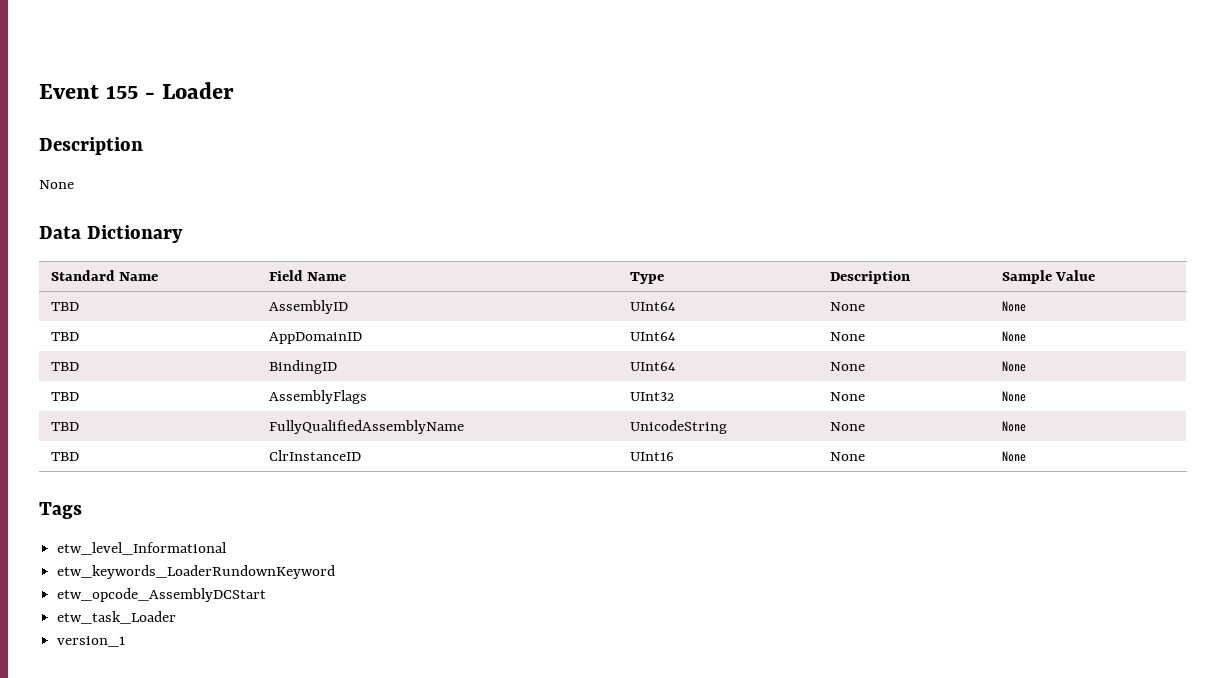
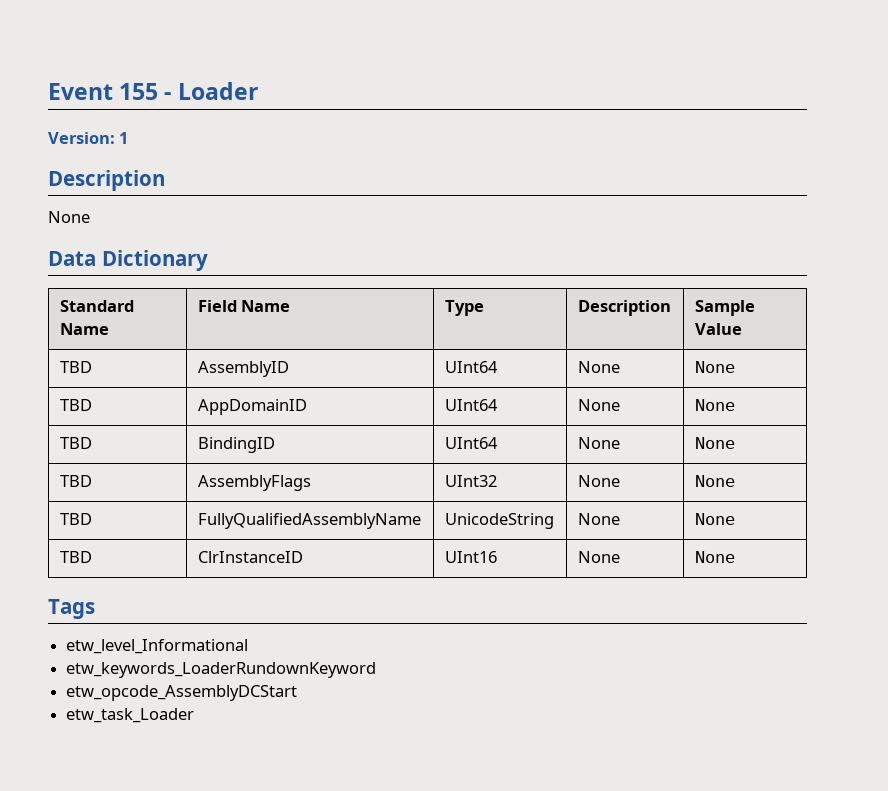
+ Version: 1
- version_1

